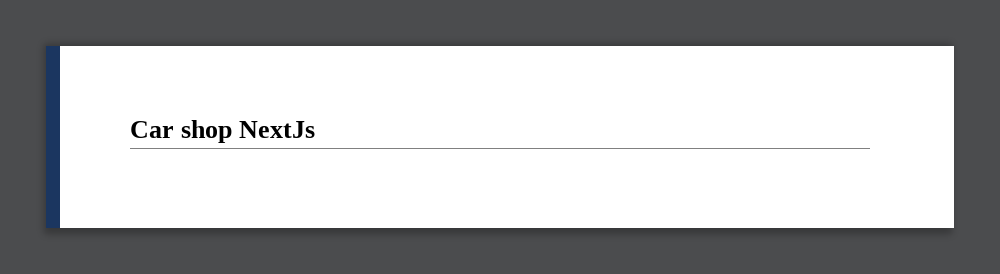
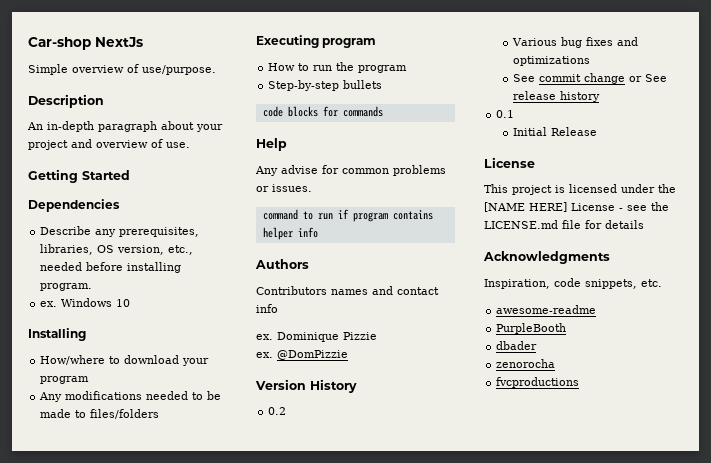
- Car shop NextJs
+ Car-shop NextJs
+ Simple overview of use/purpose.
+ Description
+ An in-depth paragraph about your project and overview of use.
+ Getting Started
+ Dependencies
+ Describe any prerequisites, libraries, OS version, etc., needed before installing program.
+ ex. Windows 10
+ Installing
+ How/where to download your program
+ Any modifications needed to be made to files/folders
+ Executing program
+ How to run the program
+ Step-by-step bullets
+ code blocks for commands
+ Help
+ Any advise for common problems or issues.
+ command to run if program contains helper info
+ Authors
+ Contributors names and contact info
+ ex. Dominique Pizzie
+ ex. @DomPizzie
+ Version History
+ 0.2
+ Various bug fixes and optimizations
+ See commit change or See release history
+ 0.1
+ Initial Release
+ License
+ This project is licensed under the [NAME HERE] License - see the LICENSE.md file for details
+ Acknowledgments
+ Inspiration, code snippets, etc.
+ awesome-readme
+ PurpleBooth
+ dbader
+ zenorocha
+ fvcproductions

